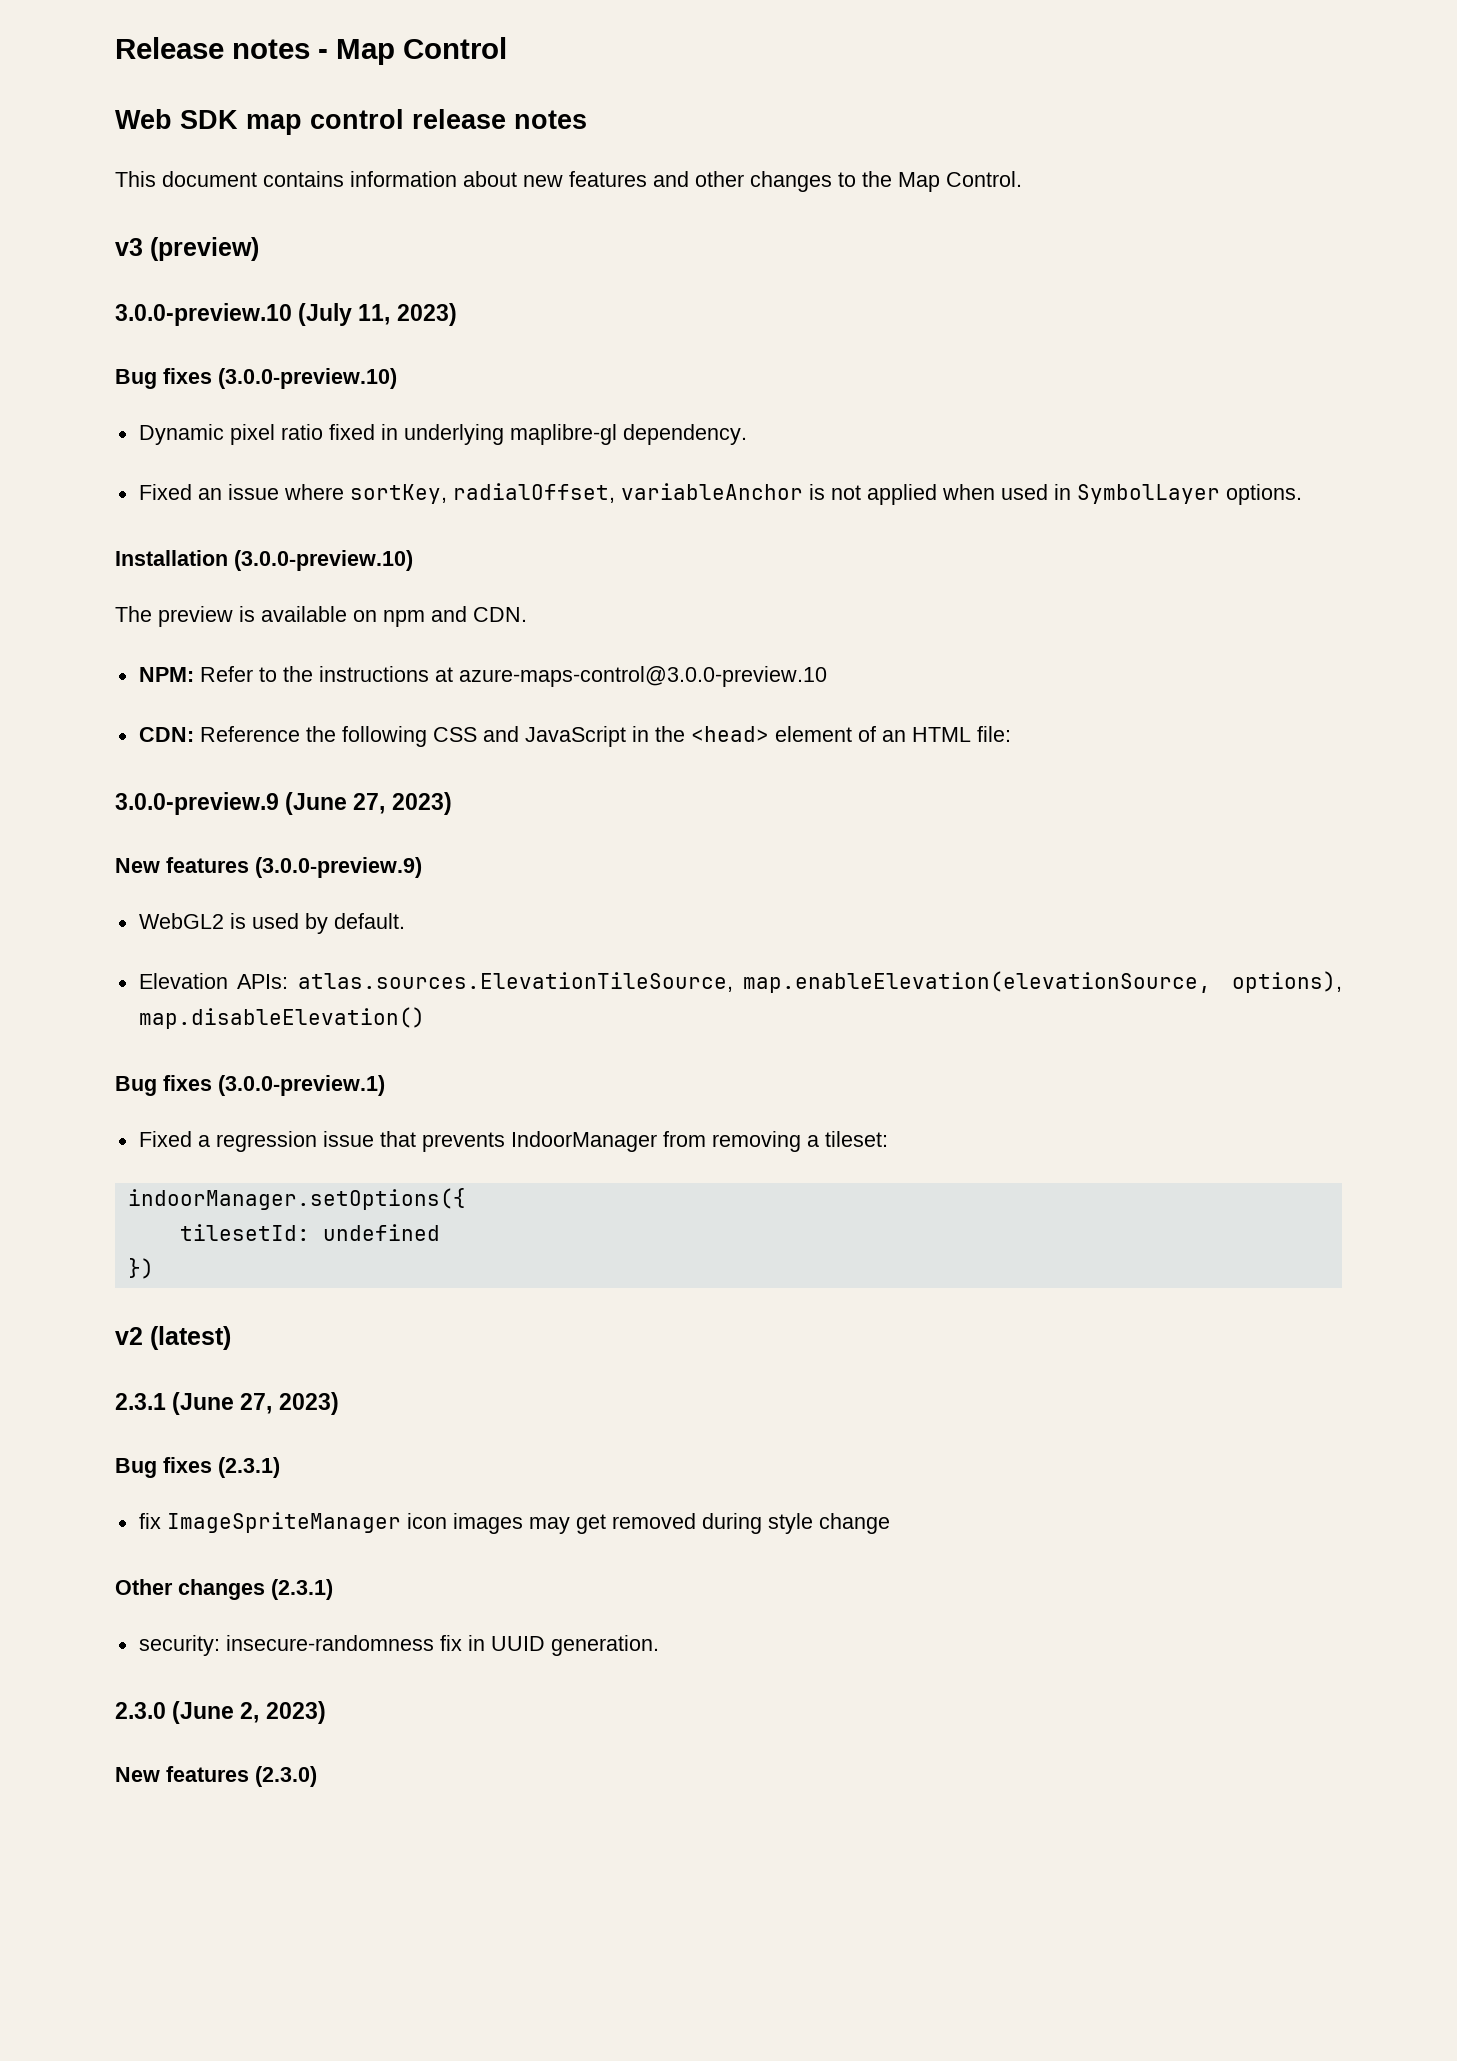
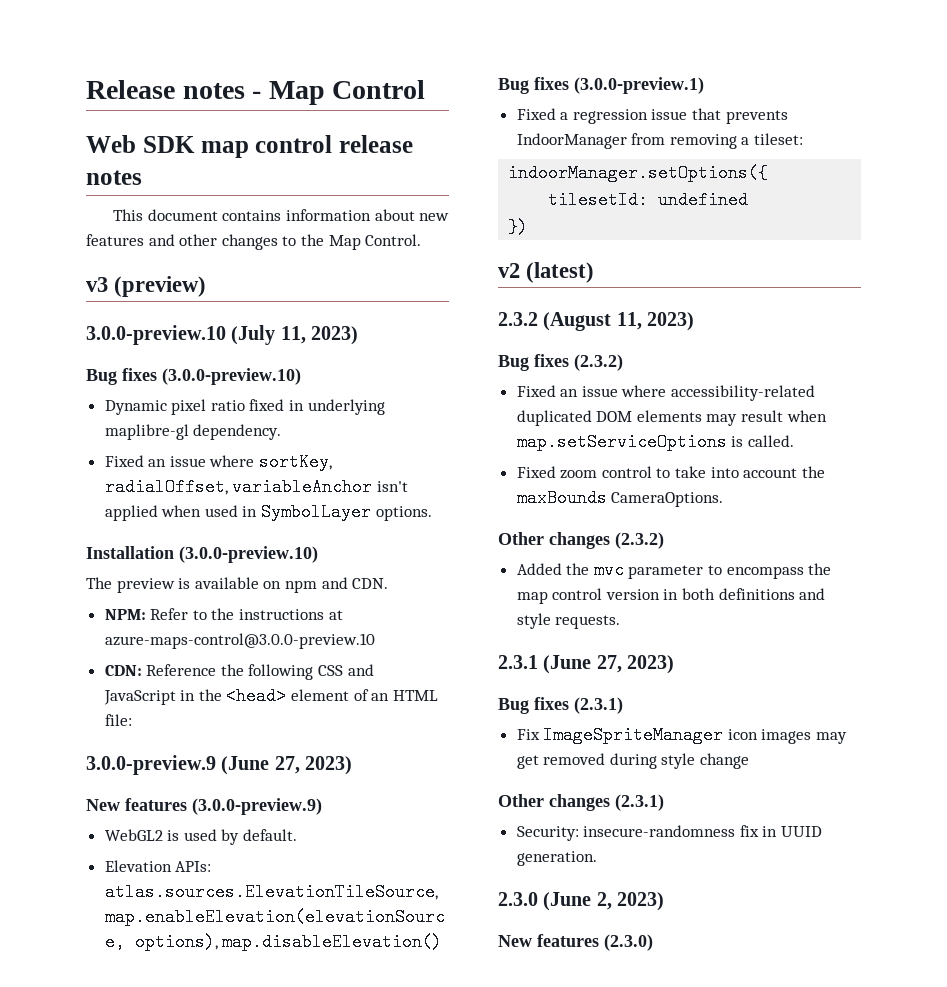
- Fixed an issue where sortKey, radialOffset, variableAnchor is not applied when used in SymbolLayer options.
+ Fixed an issue where sortKey, radialOffset, variableAnchor isn't applied when used in SymbolLayer options.
+ 2.3.2 (August 11, 2023)
+ Bug fixes (2.3.2)
+ Fixed an issue where accessibility-related duplicated DOM elements may result when map.setServiceOptions is called.
+ Fixed zoom control to take into account the maxBounds CameraOptions.
+ Other changes (2.3.2)
+ Added the mvc parameter to encompass the map control version in both definitions and style requests.
- fix ImageSpriteManager icon images may get removed during style change
+ Fix ImageSpriteManager icon images may get removed during style change
- security: insecure-randomness fix in UUID generation.
+ Security: insecure-randomness fix in UUID generation.

